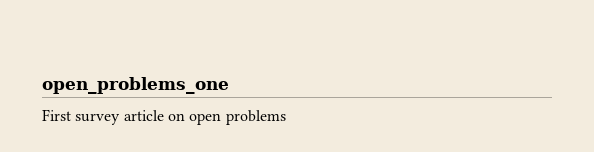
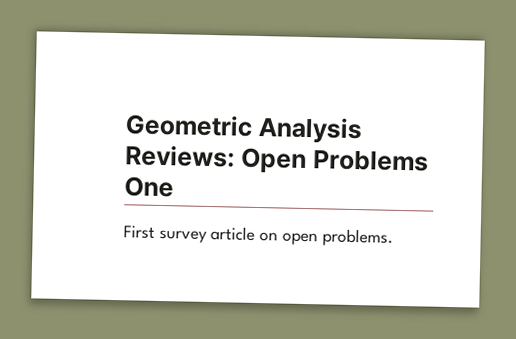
- open_problems_one
+ Geometric Analysis Reviews: Open Problems One
- First survey article on open problems
+ First survey article on open problems.

